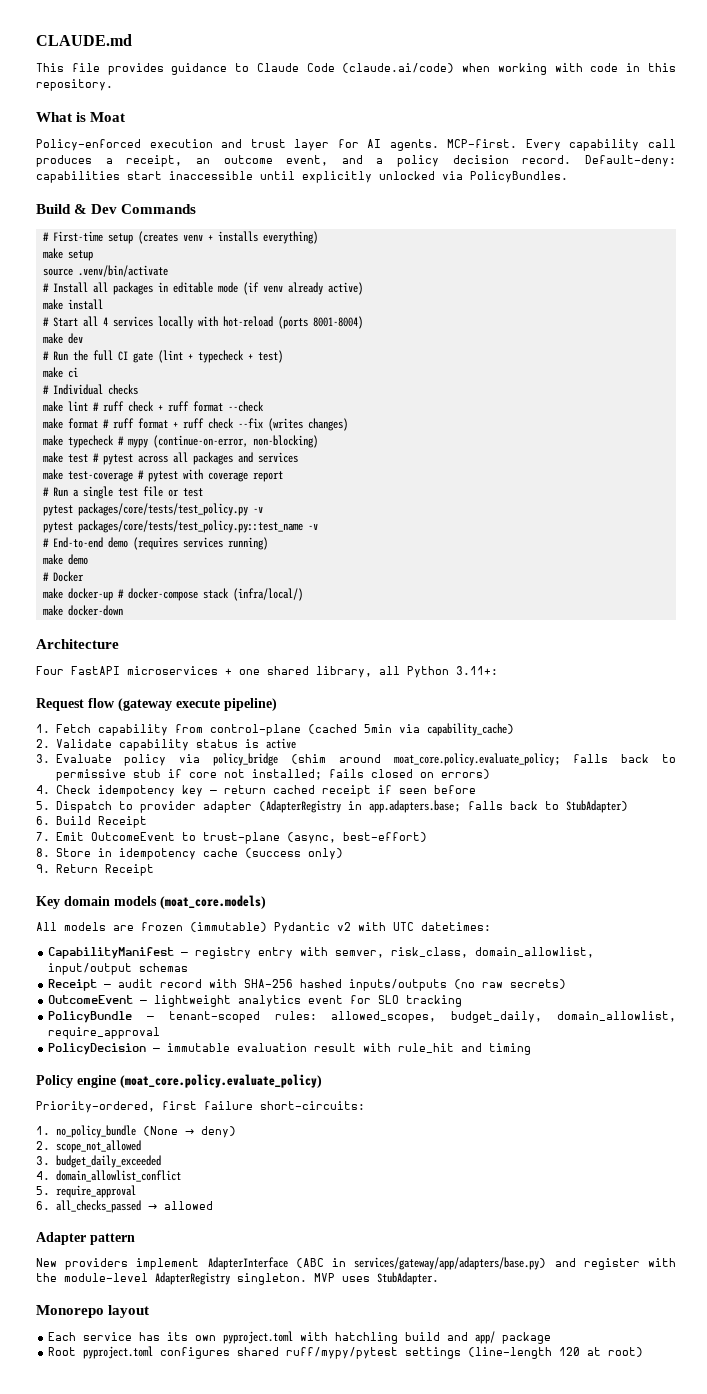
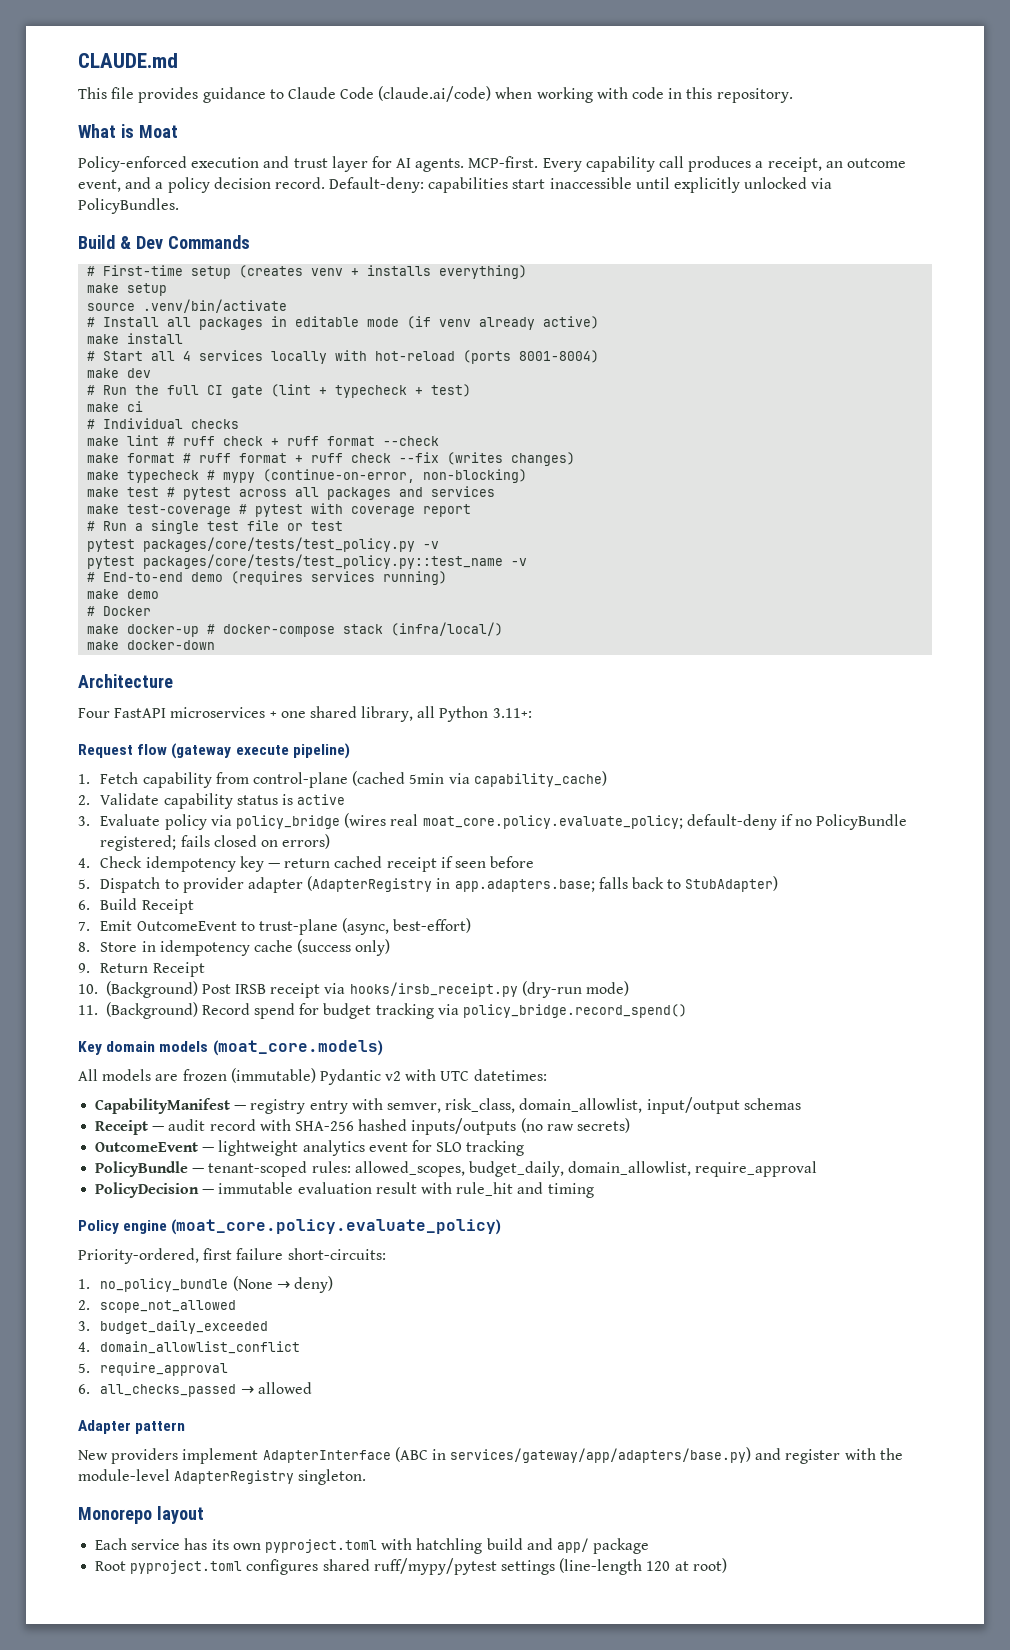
- 3. Evaluate policy via policy_bridge (shim around moat_core.policy.evaluate_policy; falls back to permissive stub if core not installed; fails closed on errors)
+ 3. Evaluate policy via policy_bridge (wires real moat_core.policy.evaluate_policy; default-deny if no PolicyBundle registered; fails closed on errors)
+ 10. (Background) Post IRSB receipt via hooks/irsb_receipt.py (dry-run mode)
+ 11. (Background) Record spend for budget tracking via policy_bridge.record_spend()
- MVP uses StubAdapter.

